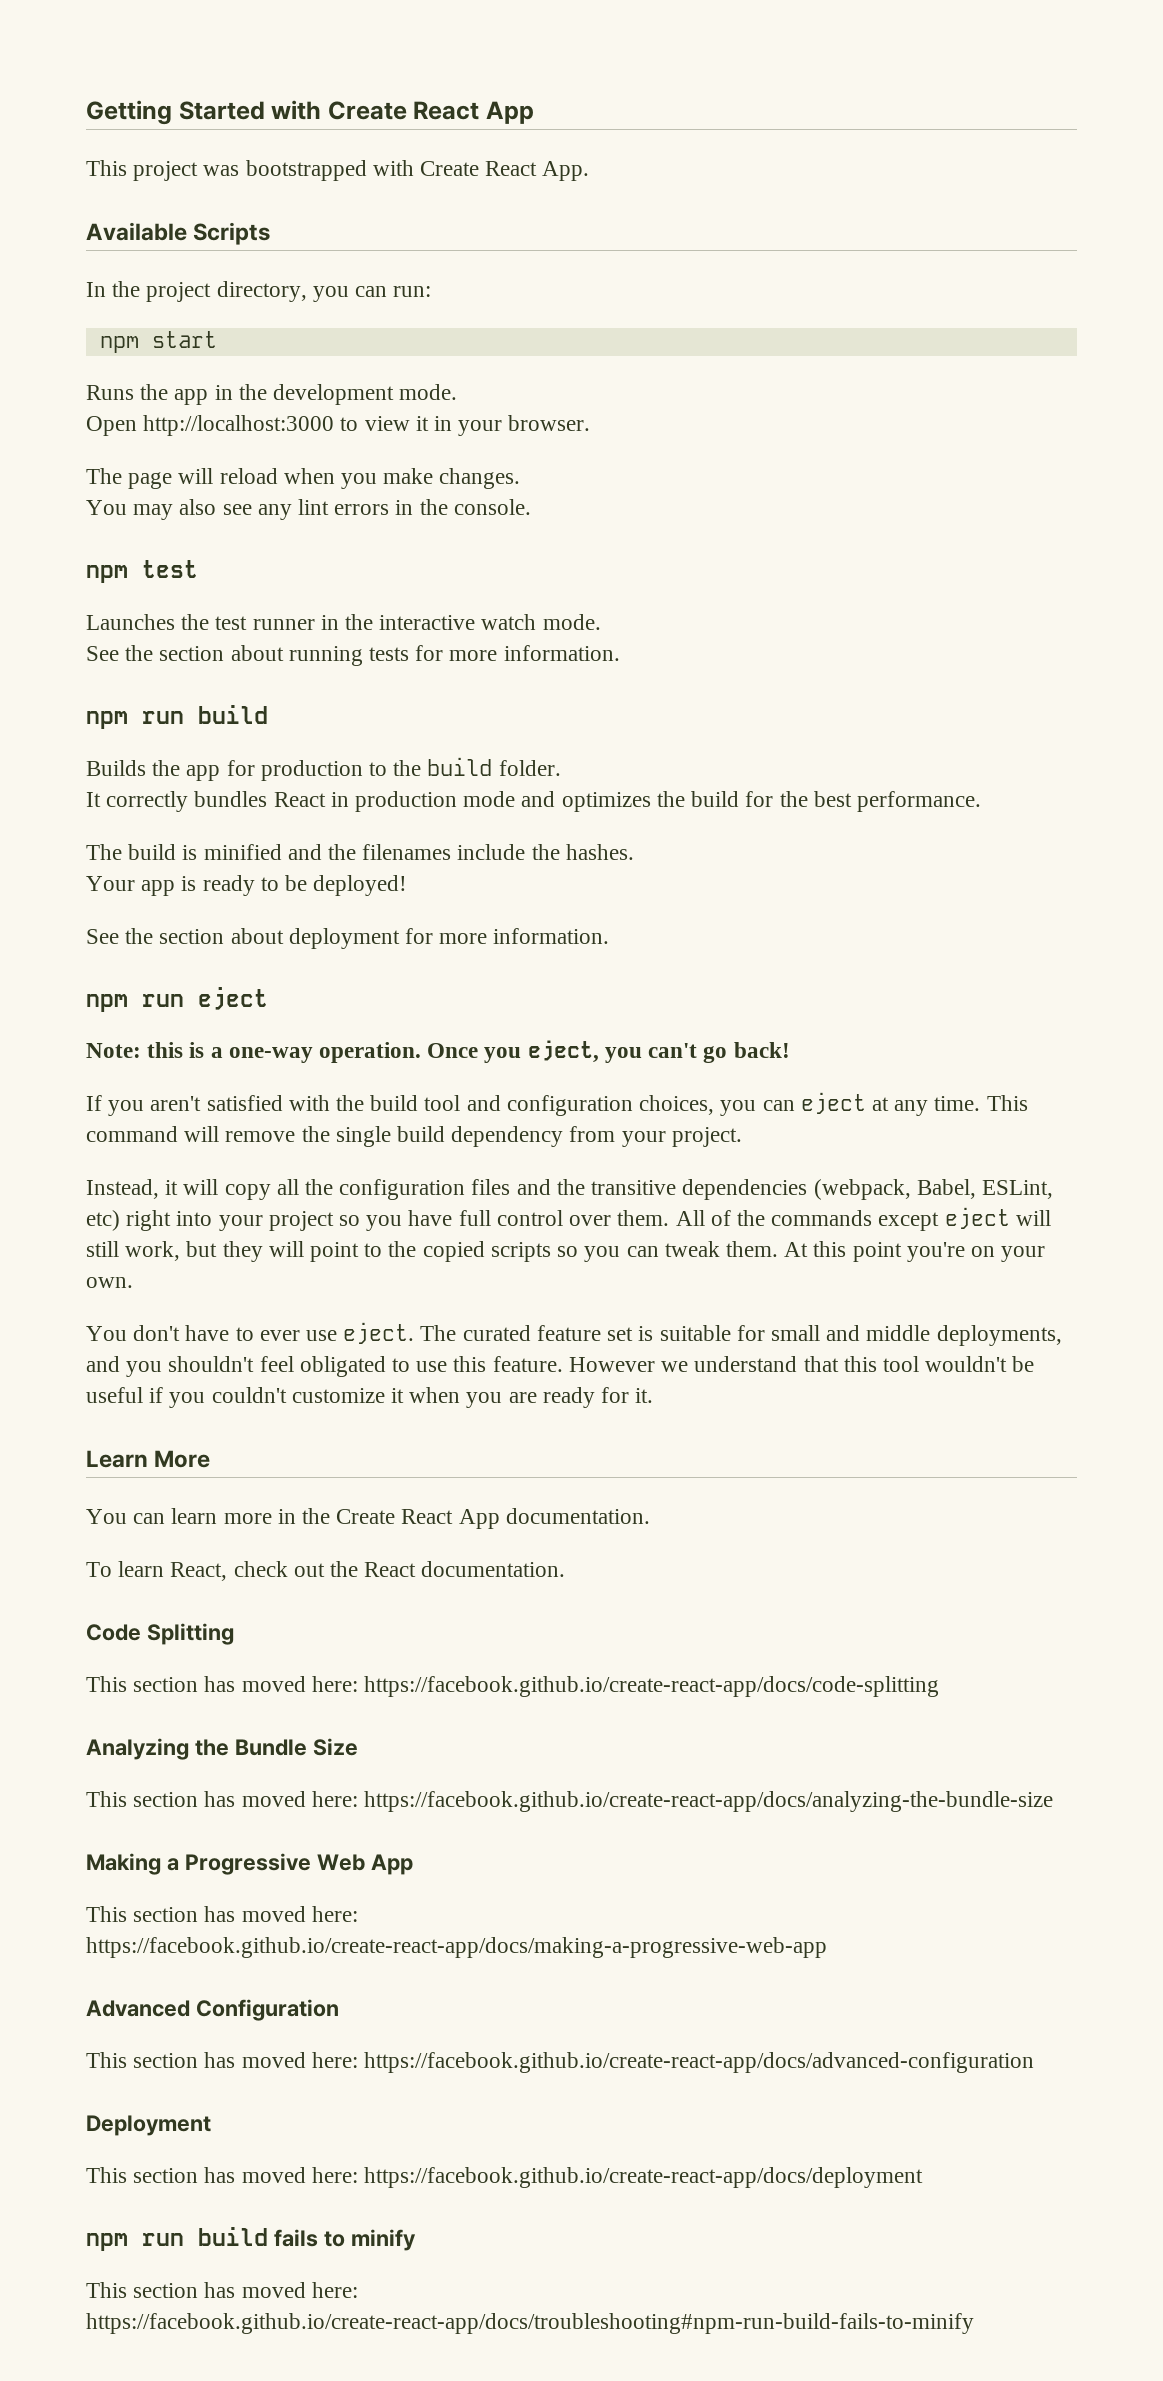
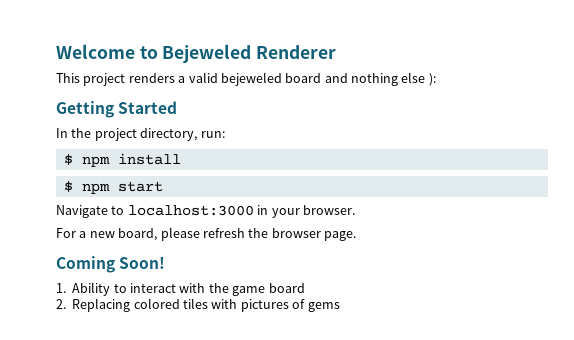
- Getting Started with Create React App
- This project was bootstrapped with Create React App.
- Available Scripts
+ Welcome to Bejeweled Renderer
+ This project renders a valid bejeweled board and nothing else ):
+ Getting Started
- In the project directory, you can run:
+ In the project directory, run:
- npm start
- Runs the app in the development mode.
- Open http://localhost:3000 to view it in your browser.
- The page will reload when you make changes.
- You may also see any lint errors in the console.
- npm test
- Launches the test runner in the interactive watch mode.
- See the section about running tests for more information.
- npm run build
- Builds the app for production to the build folder.
- It correctly bundles React in production mode and optimizes the build for the best performance.
- The build is minified and the filenames include the hashes.
- Your app is ready to be deployed!
- See the section about deployment for more information.
- npm run eject
- Note: this is a one-way operation. Once you eject, you can't go back!
- If you aren't satisfied with the build tool and configuration choices, you can eject at any time. This command will remove the single build dependency from your project.
- Instead, it will copy all the configuration files and the transitive dependencies (webpack, Babel, ESLint, etc) right into your project so you have full control over them. All of the commands except eject will still work, but they will point to the copied scripts so you can tweak them. At this point you're on your own.
- You don't have to ever use eject. The curated feature set is suitable for small and middle deployments, and you shouldn't feel obligated to use this feature. However we understand that this tool wouldn't be useful if you couldn't customize it when you are ready for it.
- Learn More
- You can learn more in the Create React App documentation.
- To learn React, check out the React documentation.
- Code Splitting
- This section has moved here: https://facebook.github.io/create-react-app/docs/code-splitting
- Analyzing the Bundle Size
- This section has moved here: https://facebook.github.io/create-react-app/docs/analyzing-the-bundle-size
- Making a Progressive Web App
- This section has moved here: https://facebook.github.io/create-react-app/docs/making-a-progressive-web-app
- Advanced Configuration
- This section has moved here: https://facebook.github.io/create-react-app/docs/advanced-configuration
- Deployment
- This section has moved here: https://facebook.github.io/create-react-app/docs/deployment
- npm run build fails to minify
- This section has moved here: https://facebook.github.io/create-react-app/docs/troubleshooting#npm-run-build-fails-to-minify
+ $ npm install
+ $ npm start
+ Navigate to localhost:3000 in your browser.
+ For a new board, please refresh the browser page.
+ Coming Soon!
+ 1. Ability to interact with the game board
+ 2. Replacing colored tiles with pictures of gems

